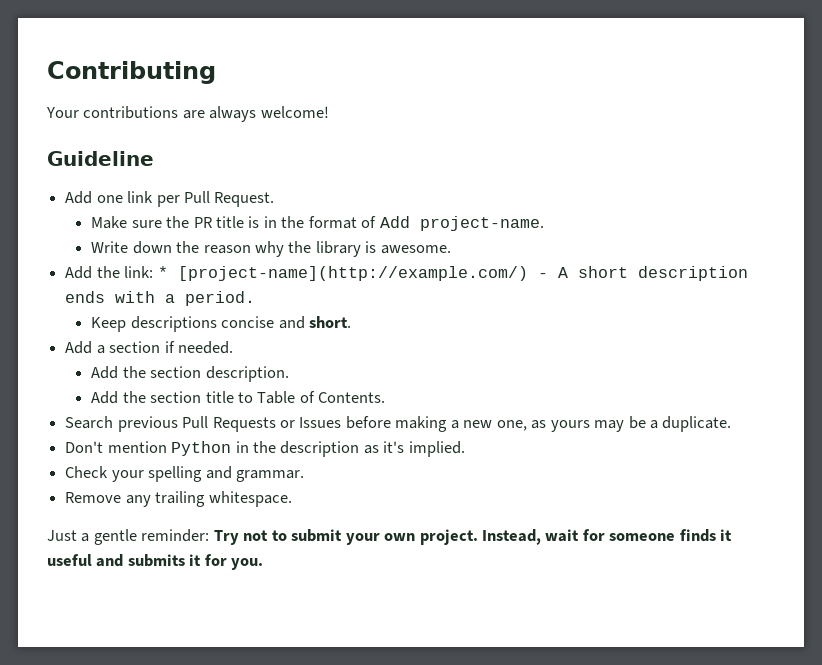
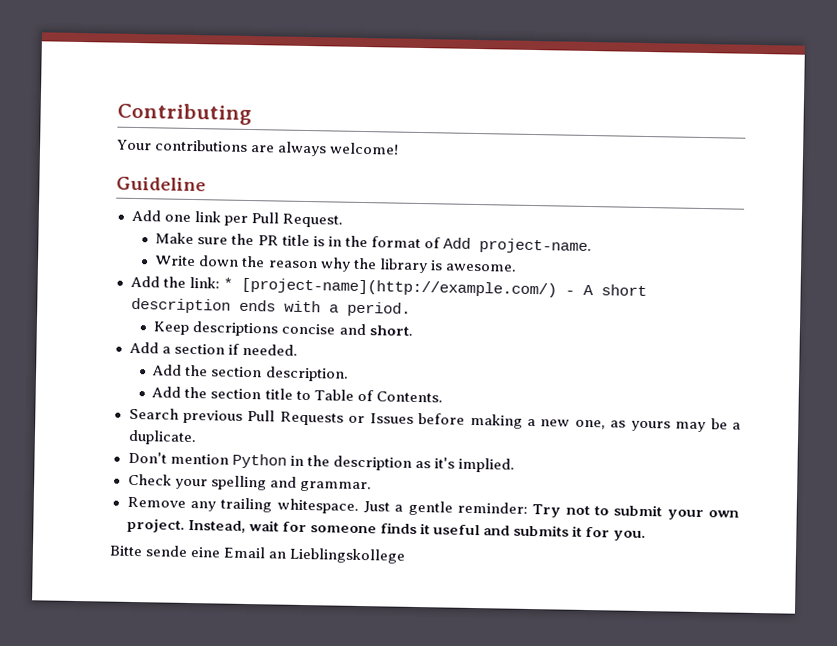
- Remove any trailing whitespace.
- Just a gentle reminder: Try not to submit your own project.
+ Remove any trailing whitespace. Just a gentle reminder: Try not to submit your own project.
+ Bitte sende eine Email an Lieblingskollege

